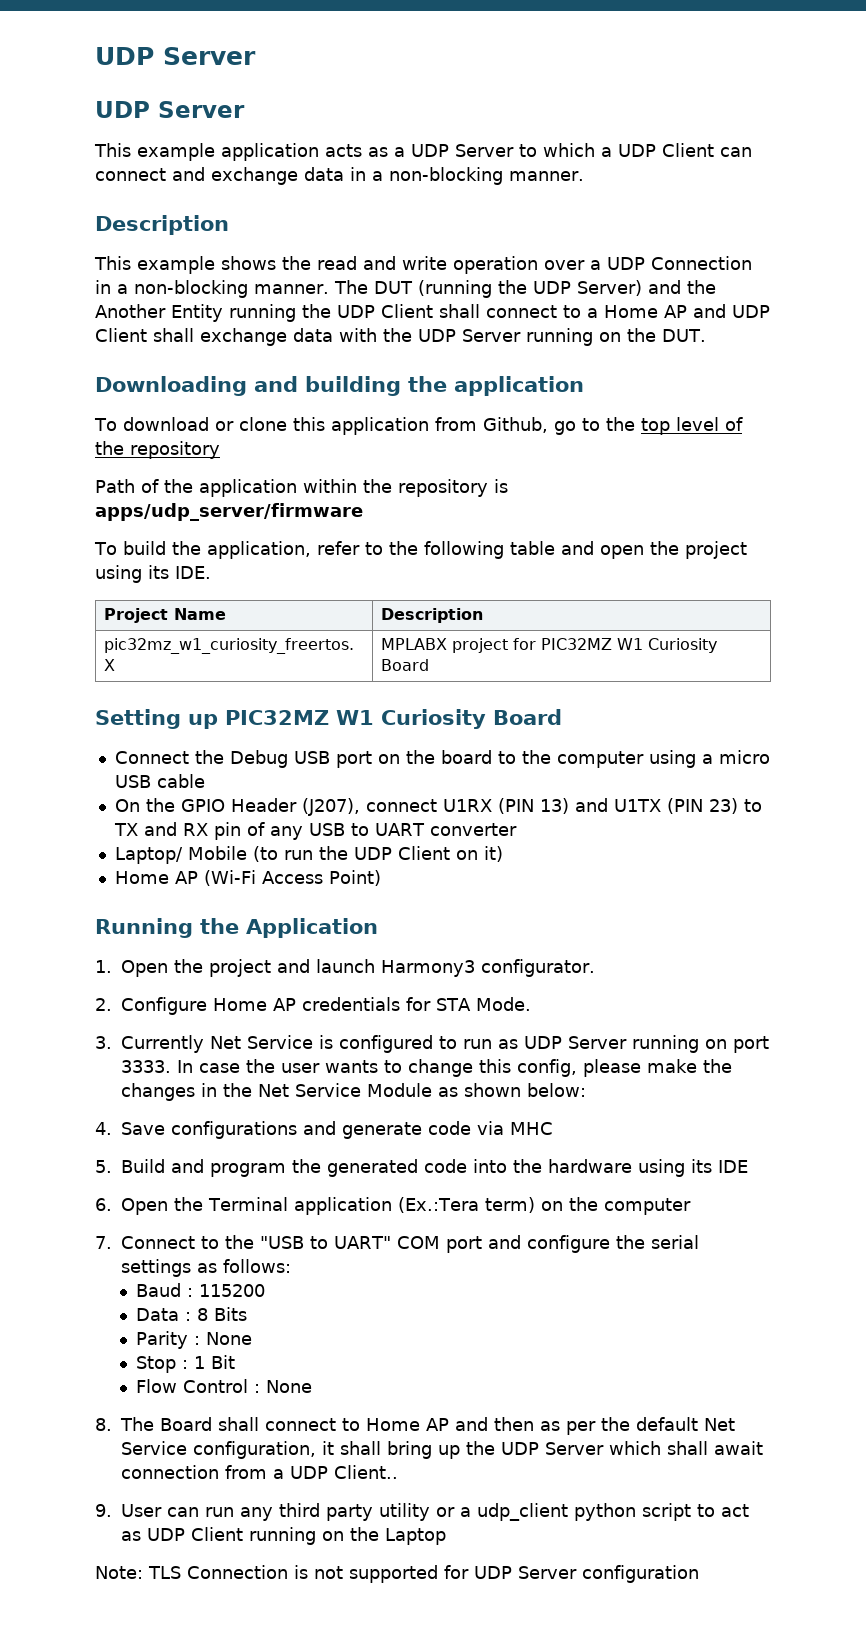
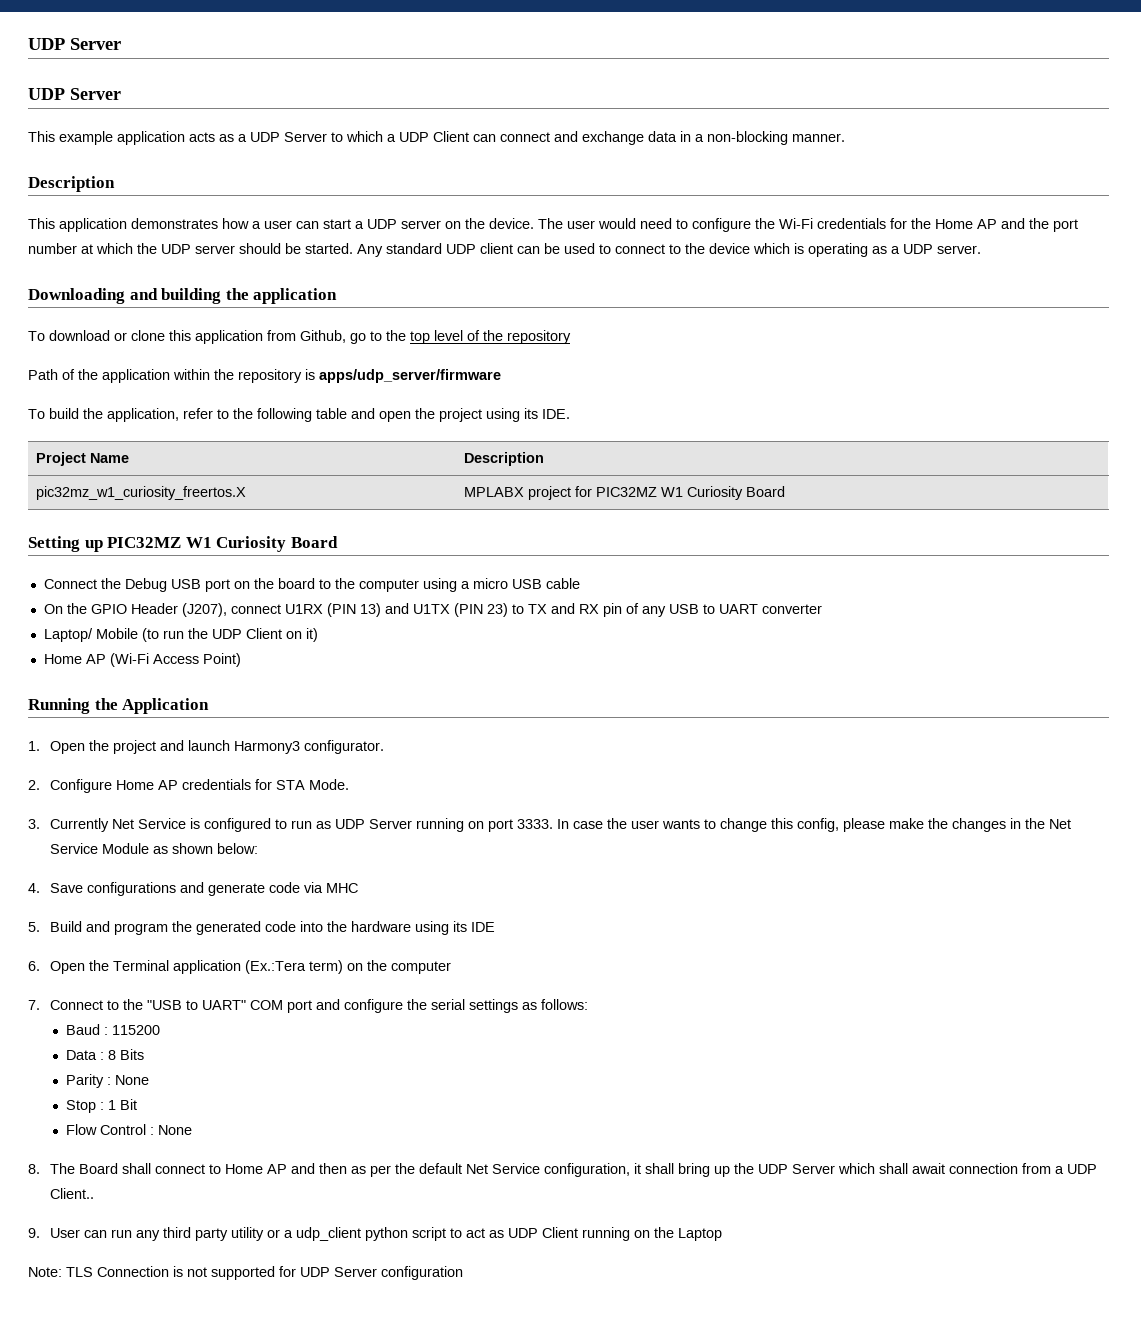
- This example shows the read and write operation over a UDP Connection in a non-blocking manner. The DUT (running the UDP Server) and the Another Entity running the UDP Client shall connect to a Home AP and UDP Client shall exchange data with the UDP Server running on the DUT.
+ This application demonstrates how a user can start a UDP server on the device. The user would need to configure the Wi-Fi credentials for the Home AP and the port number at which the UDP server should be started. Any standard UDP client can be used to connect to the device which is operating as a UDP server.

